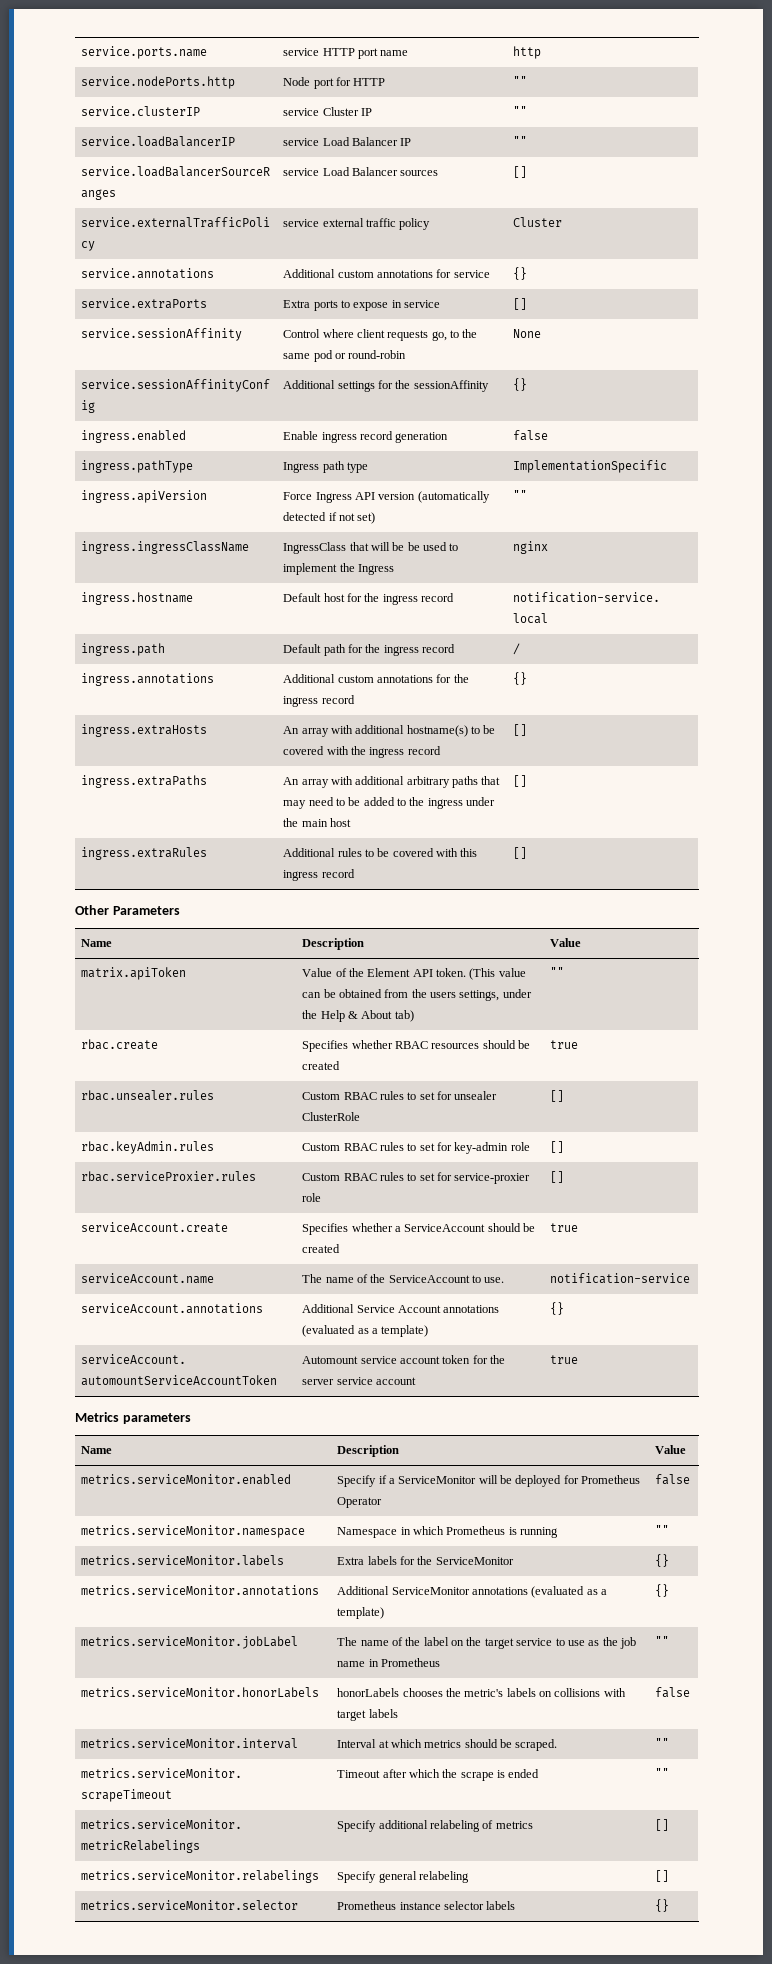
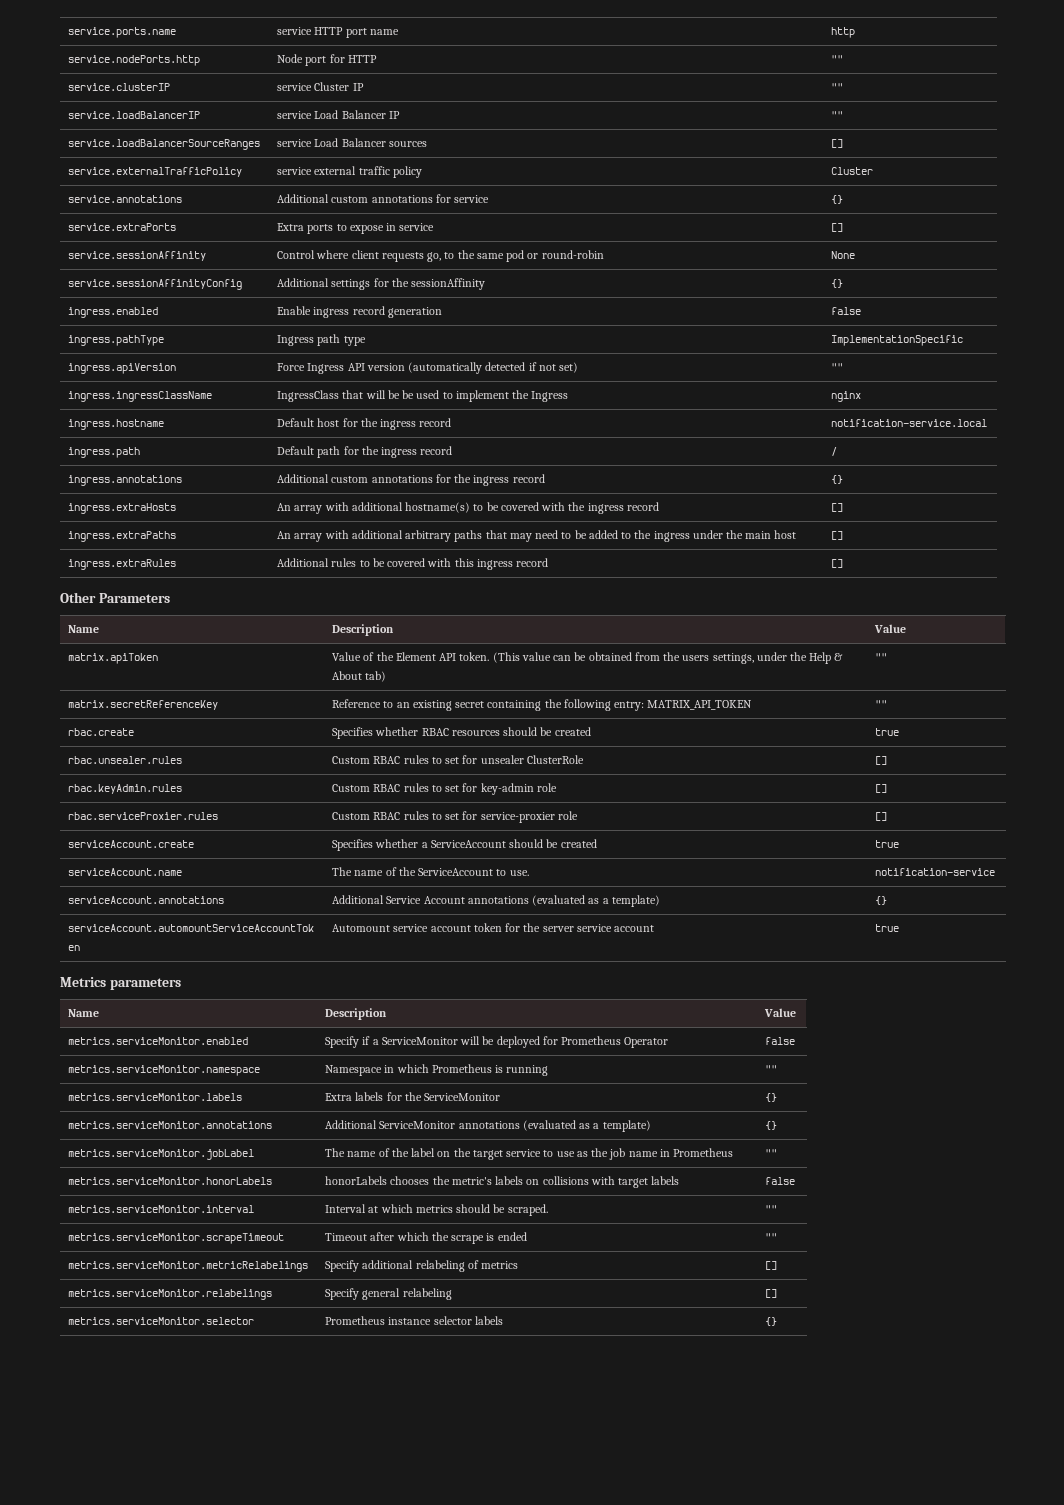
+ matrix.secretReferenceKey | Reference to an existing secret containing the following entry: MATRIX_API_TOKEN | ""

